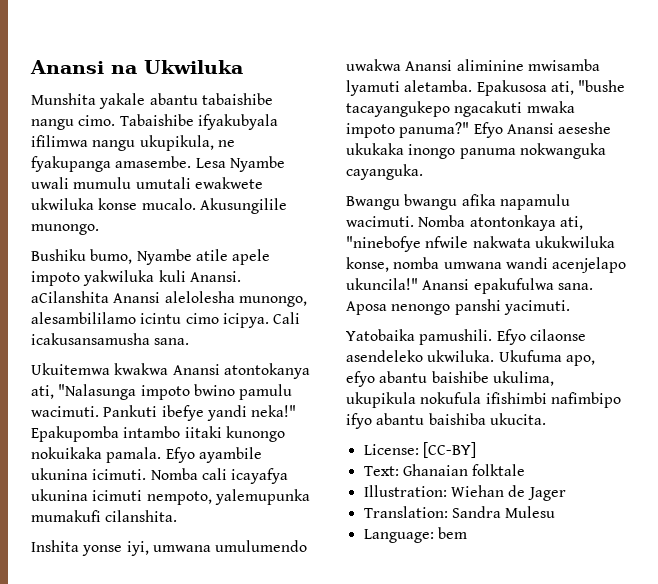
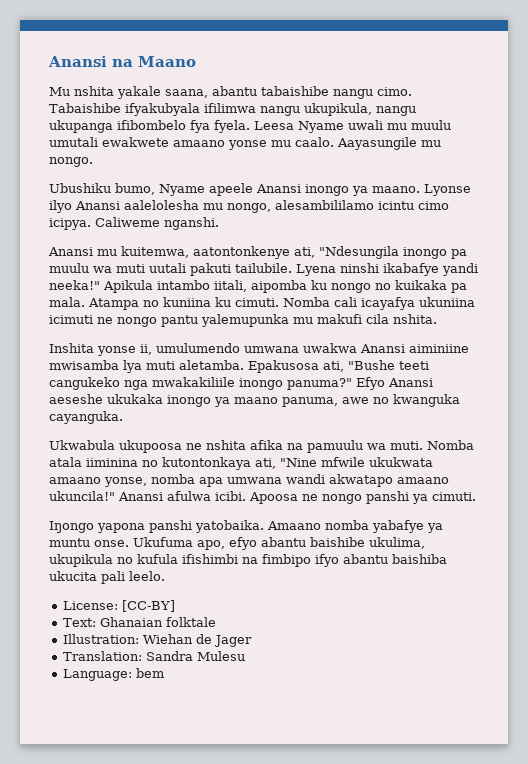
- Anansi na Ukwiluka
- Munshita yakale abantu tabaishibe nangu cimo.
+ Anansi na Maano
+ Mu nshita yakale saana, abantu tabaishibe nangu cimo.
- Tabaishibe ifyakubyala ifilimwa nangu ukupikula, ne fyakupanga amasembe. Lesa Nyambe uwali mumulu umutali ewakwete ukwiluka konse mucalo. Akusungilile munongo.
- Bushiku bumo, Nyambe atile apele impoto yakwiluka kuli Anansi. aCilanshita Anansi alelolesha munongo, alesambililamo icintu cimo icipya. Cali icakusansamusha sana.
- Ukuitemwa kwakwa Anansi atontokanya ati, "Nalasunga impoto bwino pamulu wacimuti. Pankuti ibefye yandi neka!" Epakupomba intambo iitaki kunongo nokuikaka pamala. Efyo ayambile ukunina icimuti. Nomba cali icayafya ukunina icimuti nempoto, yalemupunka mumakufi cilanshita.
- Inshita yonse iyi, umwana umulumendo uwakwa Anansi aliminine mwisamba lyamuti aletamba. Epakusosa ati, "bushe tacayangukepo ngacakuti mwaka impoto panuma?"
+ Tabaishibe ifyakubyala ifilimwa nangu ukupikula, nangu ukupanga ifibombelo fya fyela. Leesa Nyame uwali mu muulu umutali ewakwete amaano yonse mu caalo. Aayasungile mu nongo.
+ Ubushiku bumo, Nyame apeele Anansi inongo ya maano. Lyonse ilyo Anansi aalelolesha mu nongo, alesambililamo icintu cimo icipya. Caliweme nganshi.
+ Anansi mu kuitemwa, aatontonkenye ati, "Ndesungila inongo pa muulu wa muti uutali pakuti tailubile. Lyena ninshi ikabafye yandi neeka!" Apikula intambo iitali, aipomba ku nongo no kuikaka pa mala. Atampa no kuniina ku cimuti. Nomba cali icayafya ukuniina icimuti ne nongo pantu yalemupunka mu makufi cila nshita.
+ Inshita yonse ii, umulumendo umwana uwakwa Anansi aiminiine mwisamba lya muti aletamba. Epakusosa ati, "Bushe teeti cangukeko nga mwakakiliile inongo panuma?"
- Efyo Anansi aeseshe ukukaka inongo panuma nokwanguka cayanguka.
- Bwangu bwangu afika napamulu wacimuti. Nomba atontonkaya ati, "ninebofye nfwile nakwata ukukwiluka konse, nomba umwana wandi acenjelapo ukuncila!" Anansi epakufulwa sana. Aposa nenongo panshi yacimuti.
- Yatobaika pamushili. Efyo cilaonse asendeleko ukwiluka.
+ Efyo Anansi aeseshe ukukaka inongo ya maano panuma, awe no kwanguka cayanguka.
+ Ukwabula ukupoosa ne nshita afika na pamuulu wa muti. Nomba atala iiminina no kutontonkaya ati, "Nine mfwile ukukwata amaano yonse, nomba apa umwana wandi akwatapo amaano ukuncila!" Anansi afulwa icibi. Apoosa ne nongo panshi ya cimuti.
+ Iŋongo yapona panshi yatobaika. Amaano nomba yabafye ya muntu onse.
- Ukufuma apo, efyo abantu baishibe ukulima, ukupikula nokufula ifishimbi nafimbipo ifyo abantu baishiba ukucita.
+ Ukufuma apo, efyo abantu baishibe ukulima, ukupikula no kufula ifishimbi na fimbipo ifyo abantu baishiba ukucita pali leelo.

